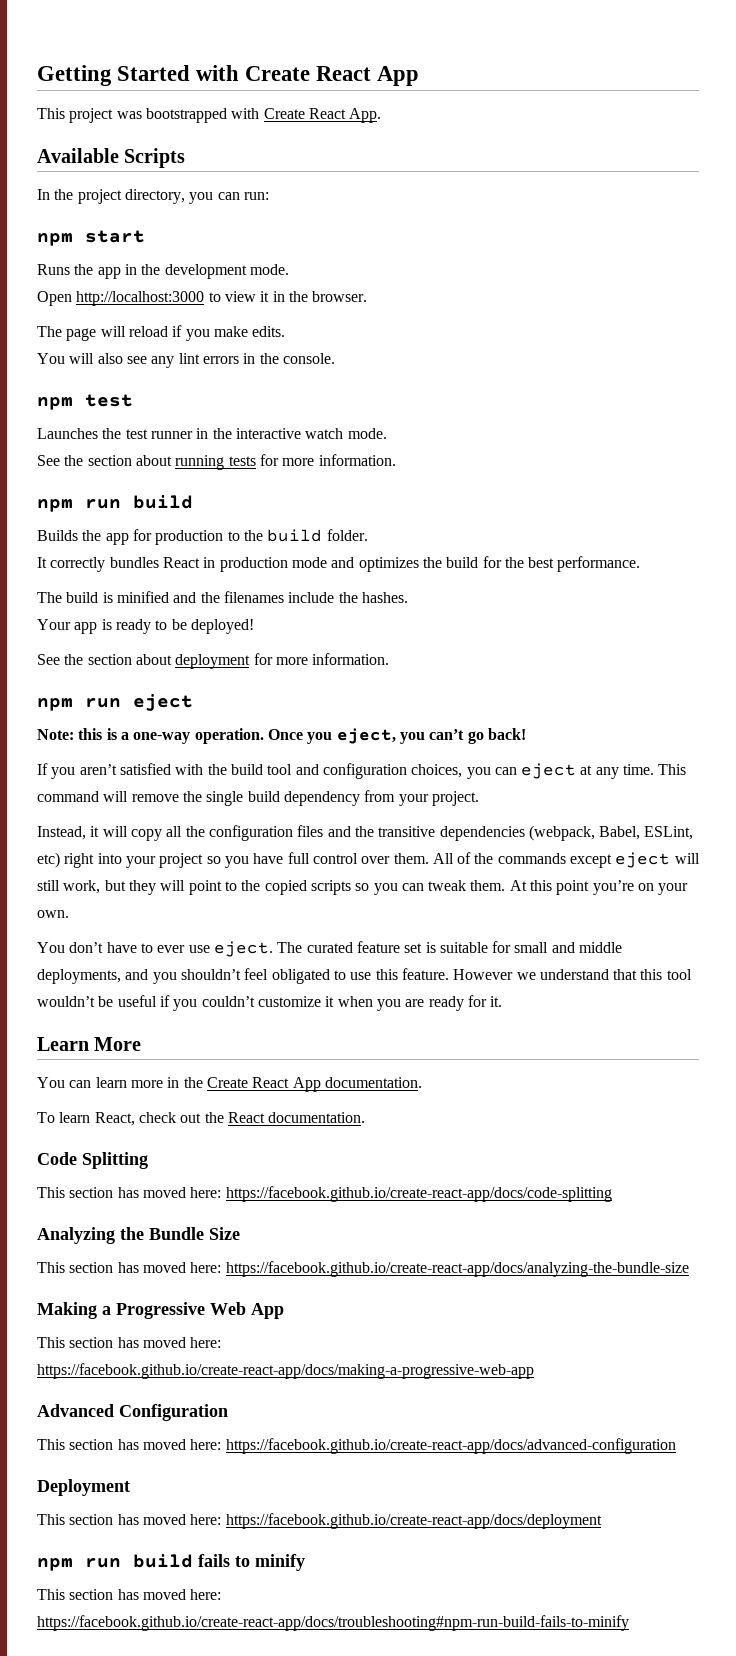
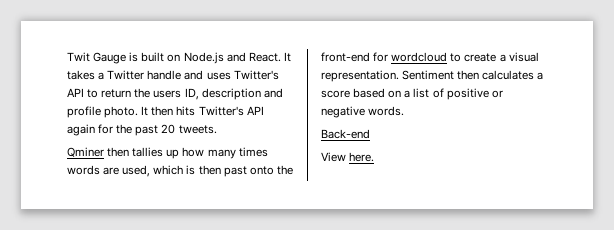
- Getting Started with Create React App
- This project was bootstrapped with Create React App.
- Available Scripts
- In the project directory, you can run:
- npm start
- Runs the app in the development mode.
- Open http://localhost:3000 to view it in the browser.
- The page will reload if you make edits.
- You will also see any lint errors in the console.
- npm test
- Launches the test runner in the interactive watch mode.
- See the section about running tests for more information.
- npm run build
- Builds the app for production to the build folder.
- It correctly bundles React in production mode and optimizes the build for the best performance.
- The build is minified and the filenames include the hashes.
- Your app is ready to be deployed!
- See the section about deployment for more information.
- npm run eject
- Note: this is a one-way operation. Once you eject, you can’t go back!
- If you aren’t satisfied with the build tool and configuration choices, you can eject at any time. This command will remove the single build dependency from your project.
- Instead, it will copy all the configuration files and the transitive dependencies (webpack, Babel, ESLint, etc) right into your project so you have full control over them. All of the commands except eject will still work, but they will point to the copied scripts so you can tweak them. At this point you’re on your own.
- You don’t have to ever use eject. The curated feature set is suitable for small and middle deployments, and you shouldn’t feel obligated to use this feature. However we understand that this tool wouldn’t be useful if you couldn’t customize it when you are ready for it.
- Learn More
- You can learn more in the Create React App documentation.
- To learn React, check out the React documentation.
- Code Splitting
- This section has moved here: https://facebook.github.io/create-react-app/docs/code-splitting
- Analyzing the Bundle Size
- This section has moved here: https://facebook.github.io/create-react-app/docs/analyzing-the-bundle-size
- Making a Progressive Web App
- This section has moved here: https://facebook.github.io/create-react-app/docs/making-a-progressive-web-app
- Advanced Configuration
- This section has moved here: https://facebook.github.io/create-react-app/docs/advanced-configuration
- Deployment
- This section has moved here: https://facebook.github.io/create-react-app/docs/deployment
- npm run build fails to minify
- This section has moved here: https://facebook.github.io/create-react-app/docs/troubleshooting#npm-run-build-fails-to-minify
+ Twit Gauge is built on Node.js and React. It takes a Twitter handle and uses Twitter's API to return the users ID, description and profile photo. It then hits Twitter's API again for the past 20 tweets.
+ Qminer then tallies up how many times words are used, which is then past onto the front-end for wordcloud to create a visual representation. Sentiment then calculates a score based on a list of positive or negative words.
+ Back-end
+ View here.

